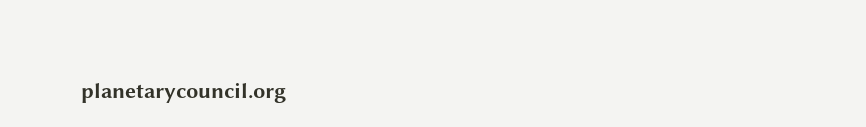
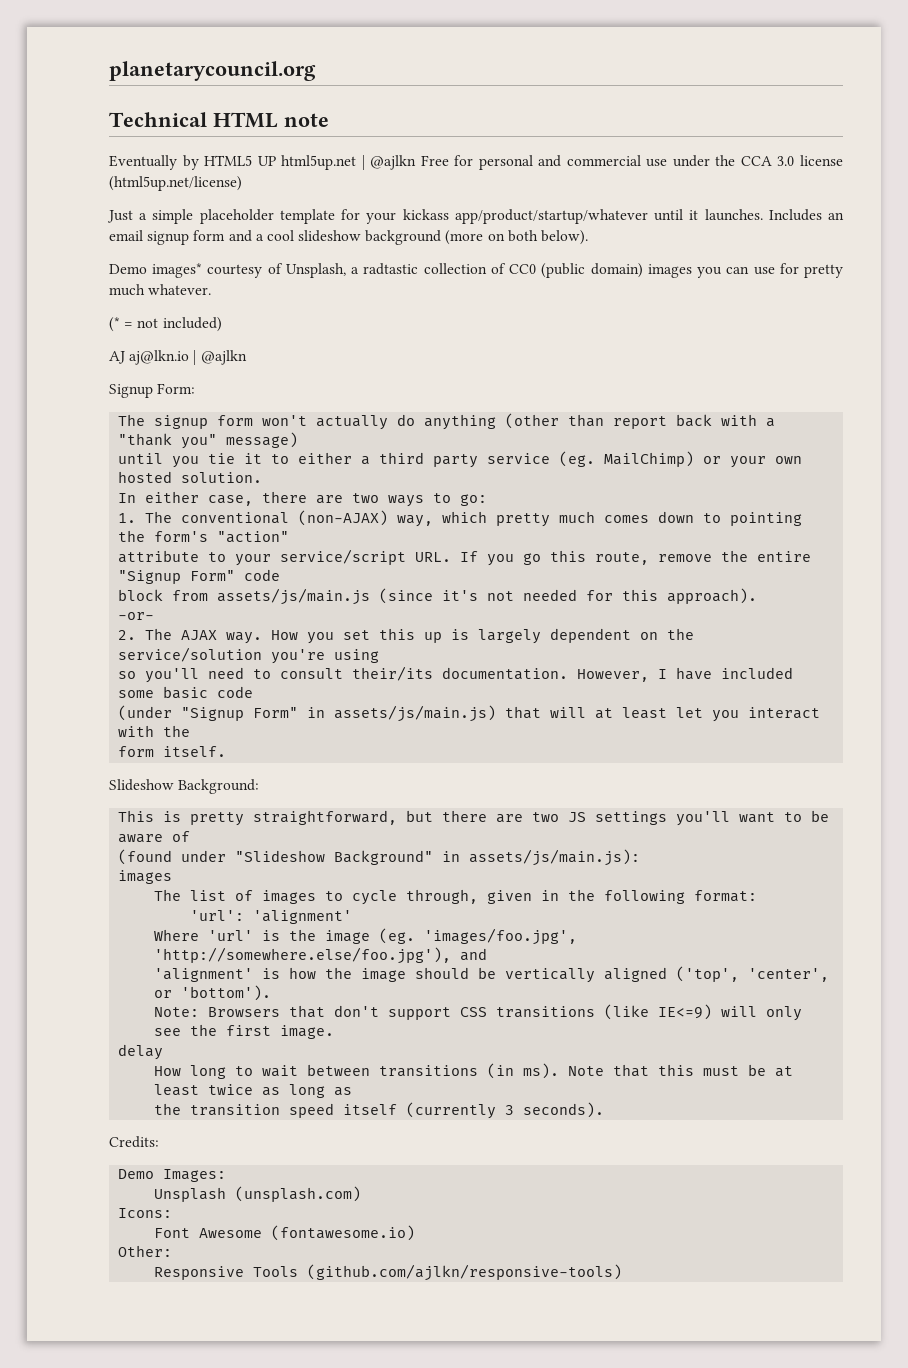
+ Technical HTML note
+ Eventually by HTML5 UP html5up.net | @ajlkn Free for personal and commercial use under the CCA 3.0 license (html5up.net/license)
+ Just a simple placeholder template for your kickass app/product/startup/whatever until it launches. Includes an email signup form and a cool slideshow background (more on both below).
+ Demo images* courtesy of Unsplash, a radtastic collection of CC0 (public domain) images you can use for pretty much whatever.
+ (* = not included)
+ AJ aj@lkn.io | @ajlkn
+ Signup Form:
+ The signup form won't actually do anything (other than report back with a "thank you" message)
+ until you tie it to either a third party service (eg. MailChimp) or your own hosted solution.
+ In either case, there are two ways to go:
+ 1. The conventional (non-AJAX) way, which pretty much comes down to pointing the form's "action"
+ attribute to your service/script URL. If you go this route, remove the entire "Signup Form" code
+ block from assets/js/main.js (since it's not needed for this approach).
+ -or-
+ 2. The AJAX way. How you set this up is largely dependent on the service/solution you're using
+ so you'll need to consult their/its documentation. However, I have included some basic code
+ (under "Signup Form" in assets/js/main.js) that will at least let you interact with the
+ form itself.
+ Slideshow Background:
+ This is pretty straightforward, but there are two JS settings you'll want to be aware of
+ (found under "Slideshow Background" in assets/js/main.js):
+ images
+ The list of images to cycle through, given in the following format:
+ 'url': 'alignment'
+ Where 'url' is the image (eg. 'images/foo.jpg', 'http://somewhere.else/foo.jpg'), and
+ 'alignment' is how the image should be vertically aligned ('top', 'center', or 'bottom').
+ Note: Browsers that don't support CSS transitions (like IE<=9) will only see the first image.
+ delay
+ How long to wait between transitions (in ms). Note that this must be at least twice as long as
+ the transition speed itself (currently 3 seconds).
+ Credits:
+ Demo Images:
+ Unsplash (unsplash.com)
+ Icons:
+ Font Awesome (fontawesome.io)
+ Other:
+ Responsive Tools (github.com/ajlkn/responsive-tools)

